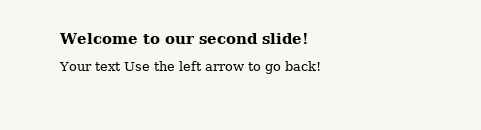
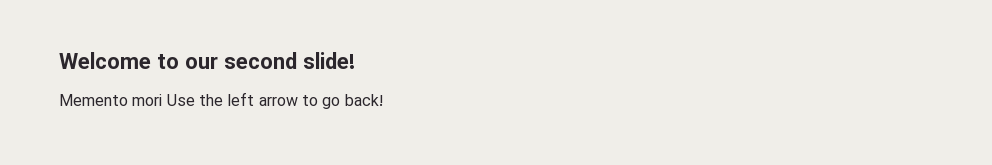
- Your text Use the left arrow to go back!
+ Memento mori Use the left arrow to go back!

